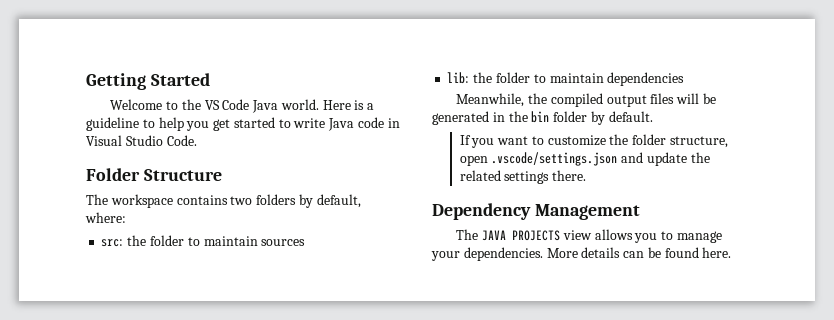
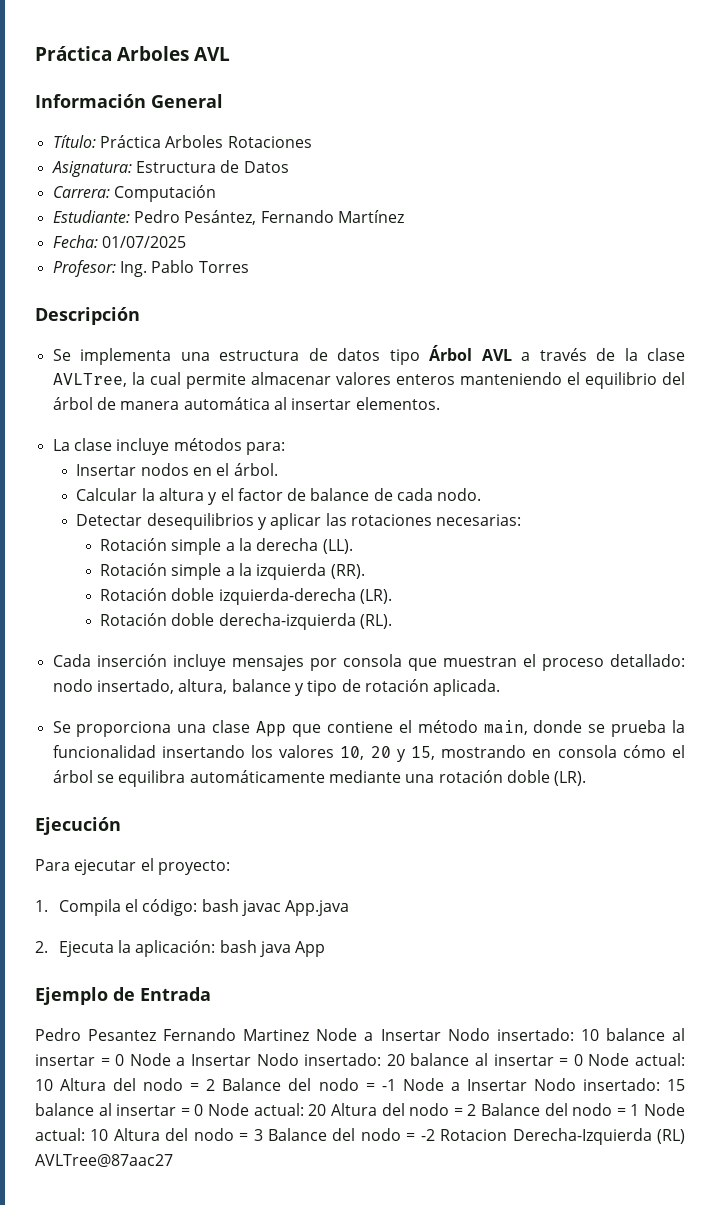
- Getting Started
- Welcome to the VS Code Java world. Here is a guideline to help you get started to write Java code in Visual Studio Code.
- Folder Structure
- The workspace contains two folders by default, where:
- src: the folder to maintain sources
- lib: the folder to maintain dependencies
- Meanwhile, the compiled output files will be generated in the bin folder by default.
- If you want to customize the folder structure, open .vscode/settings.json and update the related settings there.
- Dependency Management
- The JAVA PROJECTS view allows you to manage your dependencies. More details can be found here.
+ Práctica Arboles AVL
+ Información General
+ Título: Práctica Arboles Rotaciones
+ Asignatura: Estructura de Datos
+ Carrera: Computación
+ Estudiante: Pedro Pesántez, Fernando Martínez
+ Fecha: 01/07/2025
+ Profesor: Ing. Pablo Torres
+ Descripción
+ Se implementa una estructura de datos tipo Árbol AVL a través de la clase AVLTree, la cual permite almacenar valores enteros manteniendo el equilibrio del árbol de manera automática al insertar elementos.
+ La clase incluye métodos para:
+ Insertar nodos en el árbol.
+ Calcular la altura y el factor de balance de cada nodo.
+ Detectar desequilibrios y aplicar las rotaciones necesarias:
+ Rotación simple a la derecha (LL).
+ Rotación simple a la izquierda (RR).
+ Rotación doble izquierda-derecha (LR).
+ Rotación doble derecha-izquierda (RL).
+ Cada inserción incluye mensajes por consola que muestran el proceso detallado: nodo insertado, altura, balance y tipo de rotación aplicada.
+ Se proporciona una clase App que contiene el método main, donde se prueba la funcionalidad insertando los valores 10, 20 y 15, mostrando en consola cómo el árbol se equilibra automáticamente mediante una rotación doble (LR).
+ Ejecución
+ Para ejecutar el proyecto:
+ 1. Compila el código: bash javac App.java
+ 2. Ejecuta la aplicación: bash java App
+ Ejemplo de Entrada
+ Pedro Pesantez Fernando Martinez Node a Insertar Nodo insertado: 10 balance al insertar = 0 Node a Insertar Nodo insertado: 20 balance al insertar = 0 Node actual: 10 Altura del nodo = 2 Balance del nodo = -1 Node a Insertar Nodo insertado: 15 balance al insertar = 0 Node actual: 20 Altura del nodo = 2 Balance del nodo = 1 Node actual: 10 Altura del nodo = 3 Balance del nodo = -2 Rotacion Derecha-Izquierda (RL) AVLTree@87aac27

